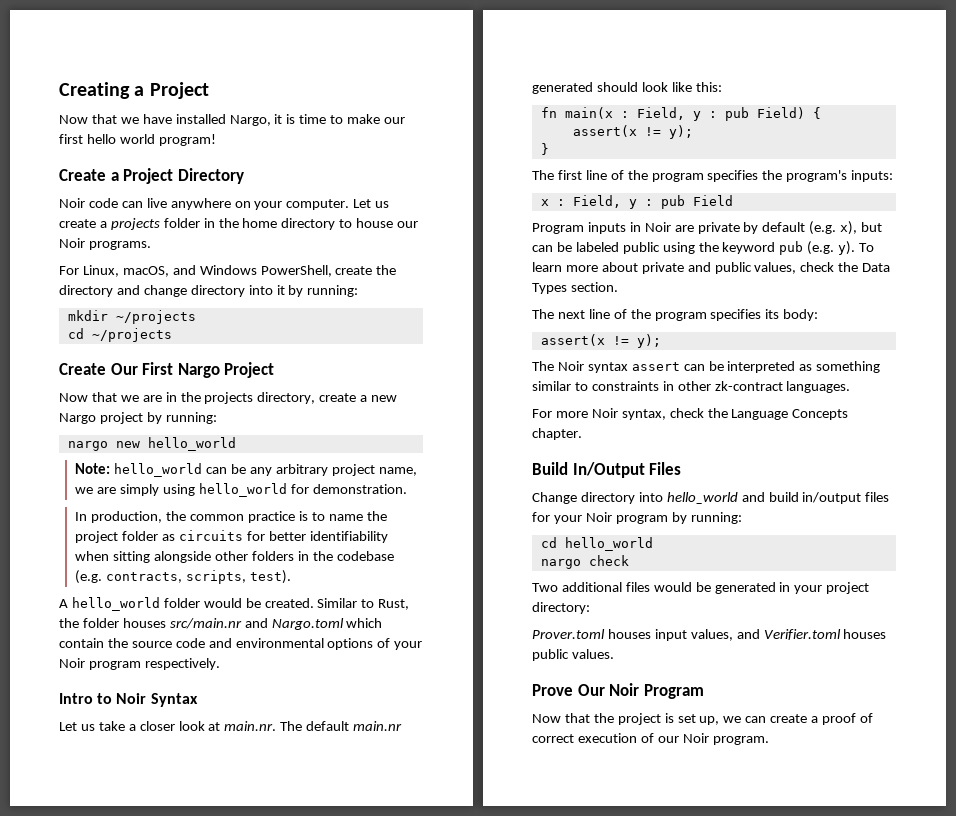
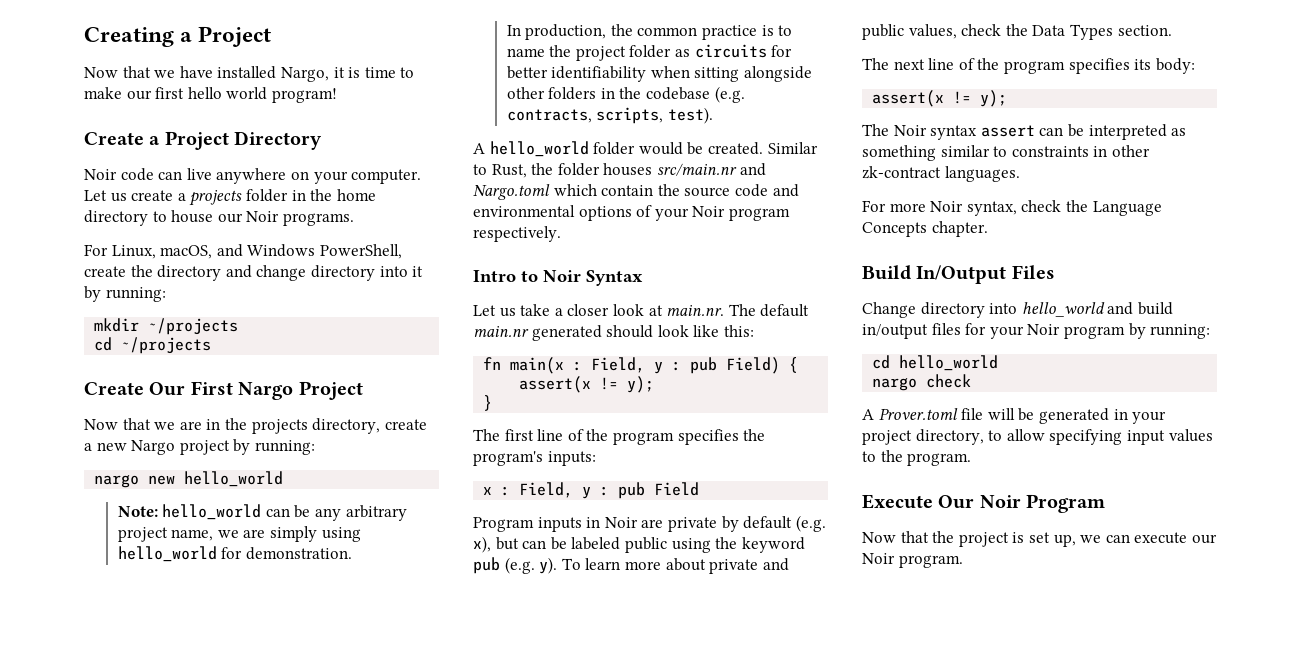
- Two additional files would be generated in your project directory:
- Prover.toml houses input values, and Verifier.toml houses public values.
- Prove Our Noir Program
+ A Prover.toml file will be generated in your project directory, to allow specifying input values to the program.
+ Execute Our Noir Program
- Now that the project is set up, we can create a proof of correct execution of our Noir program.
+ Now that the project is set up, we can execute our Noir program.

